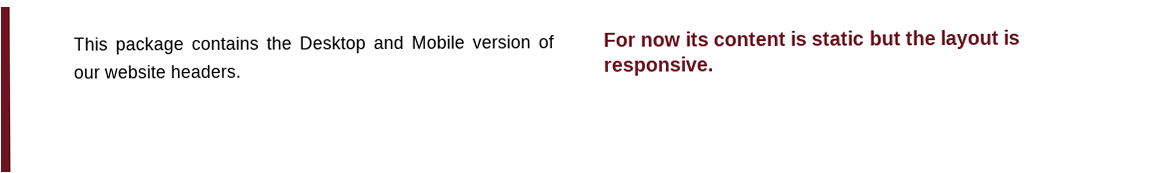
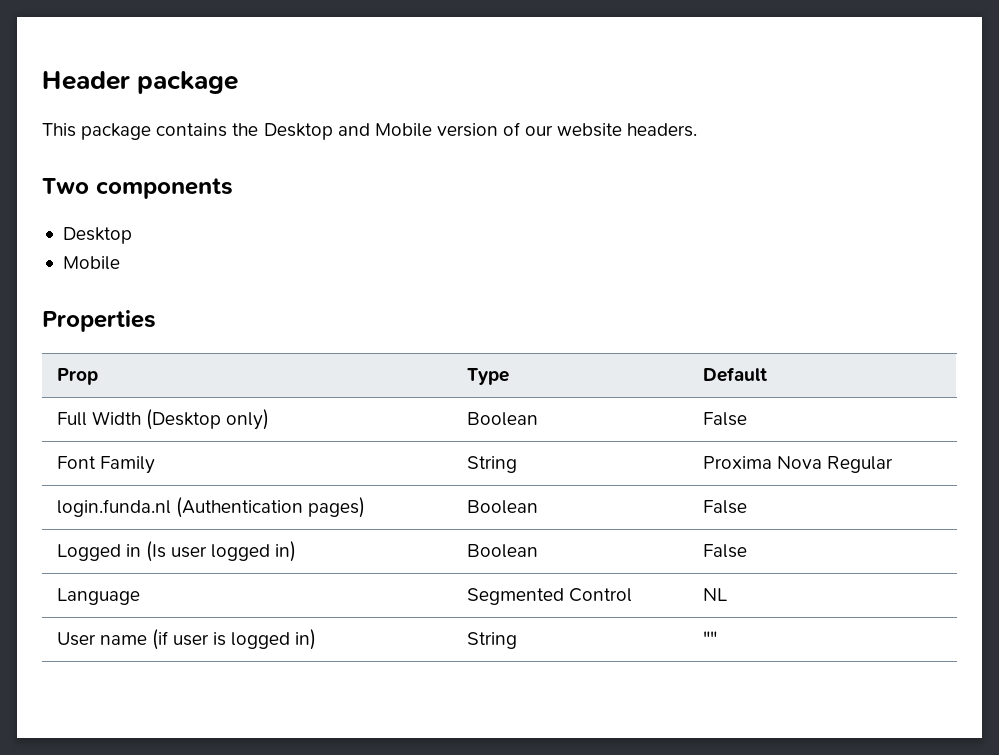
+ Header package
- For now its content is static but the layout is responsive.
+ Two components
+ Desktop
+ Mobile
+ Properties
+ Prop | Type | Default
+ Full Width (Desktop only) | Boolean | False
+ Font Family | String | Proxima Nova Regular
+ login.funda.nl (Authentication pages) | Boolean | False
+ Logged in (Is user logged in) | Boolean | False
+ Language | Segmented Control | NL
+ User name (if user is logged in) | String | ""

